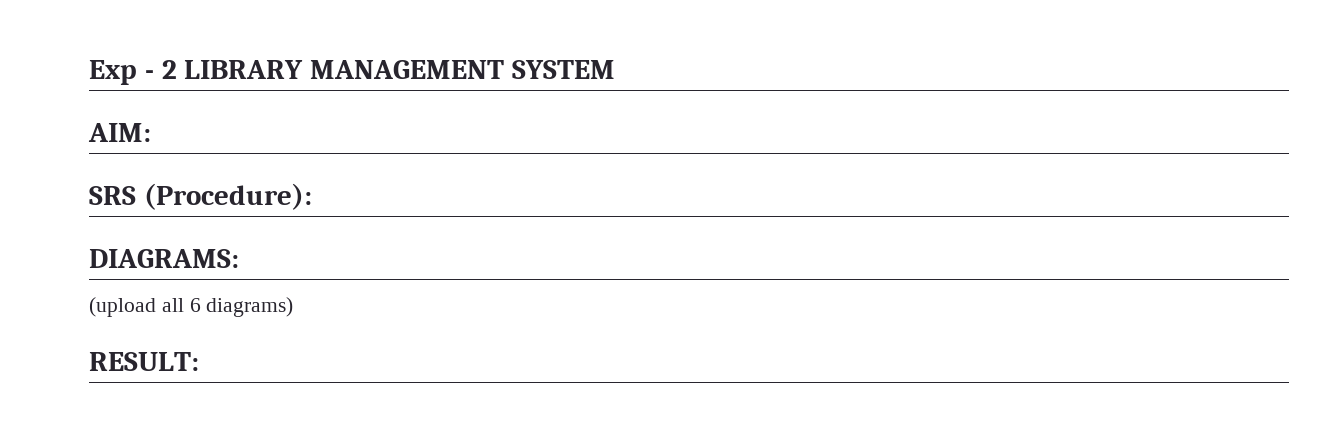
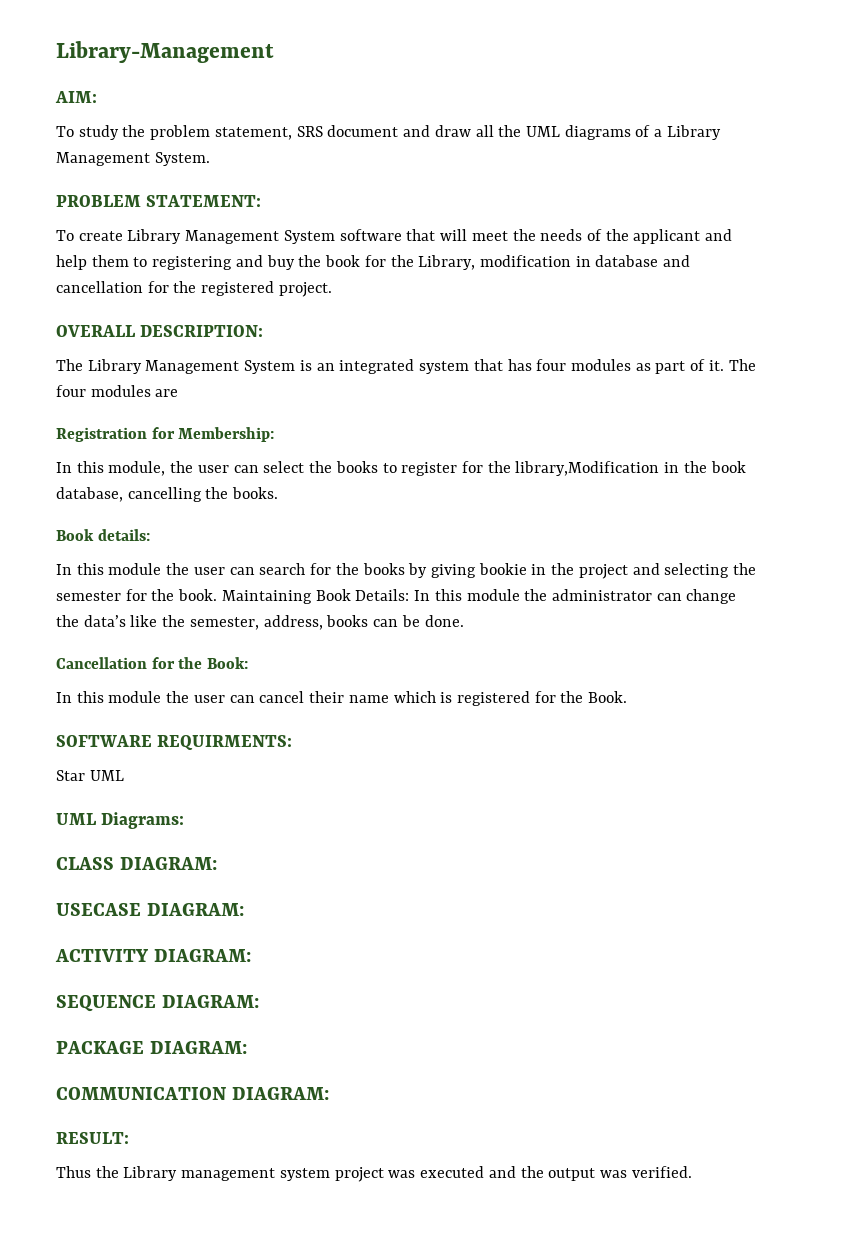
- Exp - 2 LIBRARY MANAGEMENT SYSTEM
+ Library-Management
  AIM:
- SRS (Procedure):
- DIAGRAMS:
- (upload all 6 diagrams)
+ To study the problem statement, SRS document and draw all the UML diagrams of a Library Management System.
+ PROBLEM STATEMENT:
+ To create Library Management System software that will meet the needs of the applicant and help them to registering and buy the book for the Library, modification in database and cancellation for the registered project.
+ OVERALL DESCRIPTION:
+ The Library Management System is an integrated system that has four modules as part of it. The four modules are
+ Registration for Membership:
+ In this module, the user can select the books to register for the library,Modification in the book database, cancelling the books.
+ Book details:
+ In this module the user can search for the books by giving bookie in the project and selecting the semester for the book. Maintaining Book Details: In this module the administrator can change the data’s like the semester, address, books can be done.
+ Cancellation for the Book:
+ In this module the user can cancel their name which is registered for the Book.
+ SOFTWARE REQUIRMENTS:
+ Star UML
+ UML Diagrams:
+ CLASS DIAGRAM:
+ USECASE DIAGRAM:
+ ACTIVITY DIAGRAM:
+ SEQUENCE DIAGRAM:
+ PACKAGE DIAGRAM:
+ COMMUNICATION DIAGRAM:
  RESULT:
+ Thus the Library management system project was executed and the output was verified.

